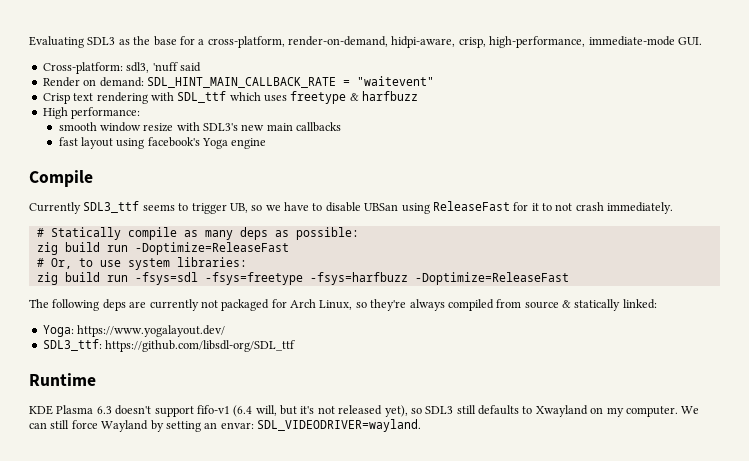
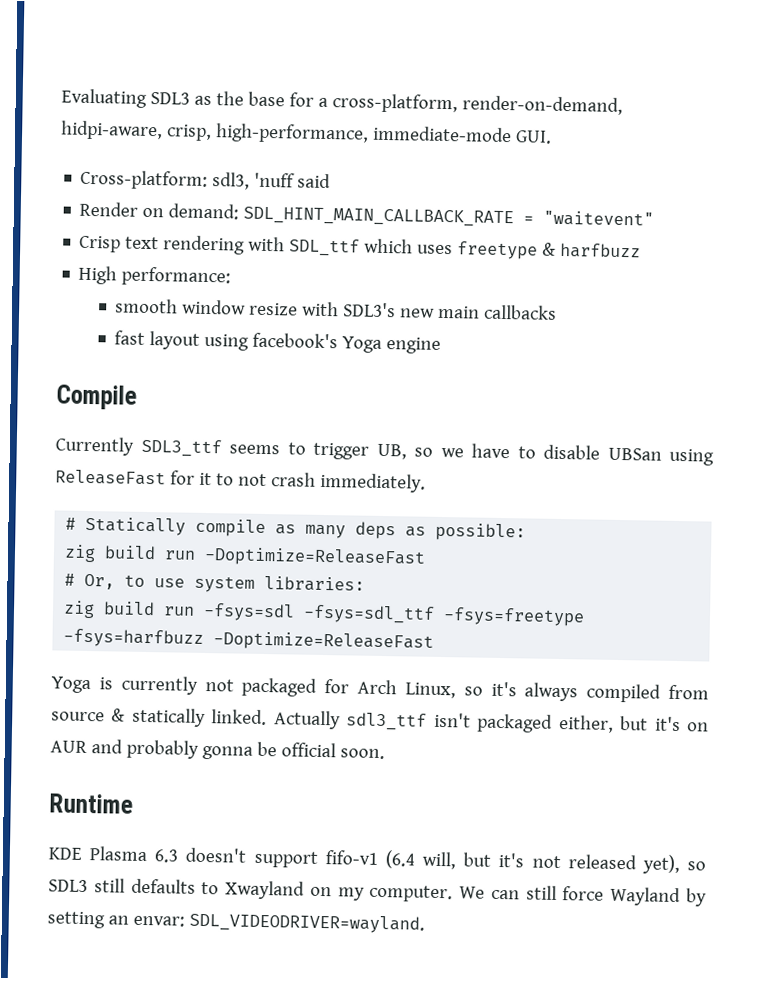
- zig build run -fsys=sdl -fsys=freetype -fsys=harfbuzz -Doptimize=ReleaseFast
+ zig build run -fsys=sdl -fsys=sdl_ttf -fsys=freetype -fsys=harfbuzz -Doptimize=ReleaseFast
- The following deps are currently not packaged for Arch Linux, so they're always compiled from source & statically linked:
- Yoga: https://www.yogalayout.dev/
- SDL3_ttf: https://github.com/libsdl-org/SDL_ttf
+ Yoga is currently not packaged for Arch Linux, so it's always compiled from source & statically linked. Actually sdl3_ttf isn't packaged either, but it's on AUR and probably gonna be official soon.

